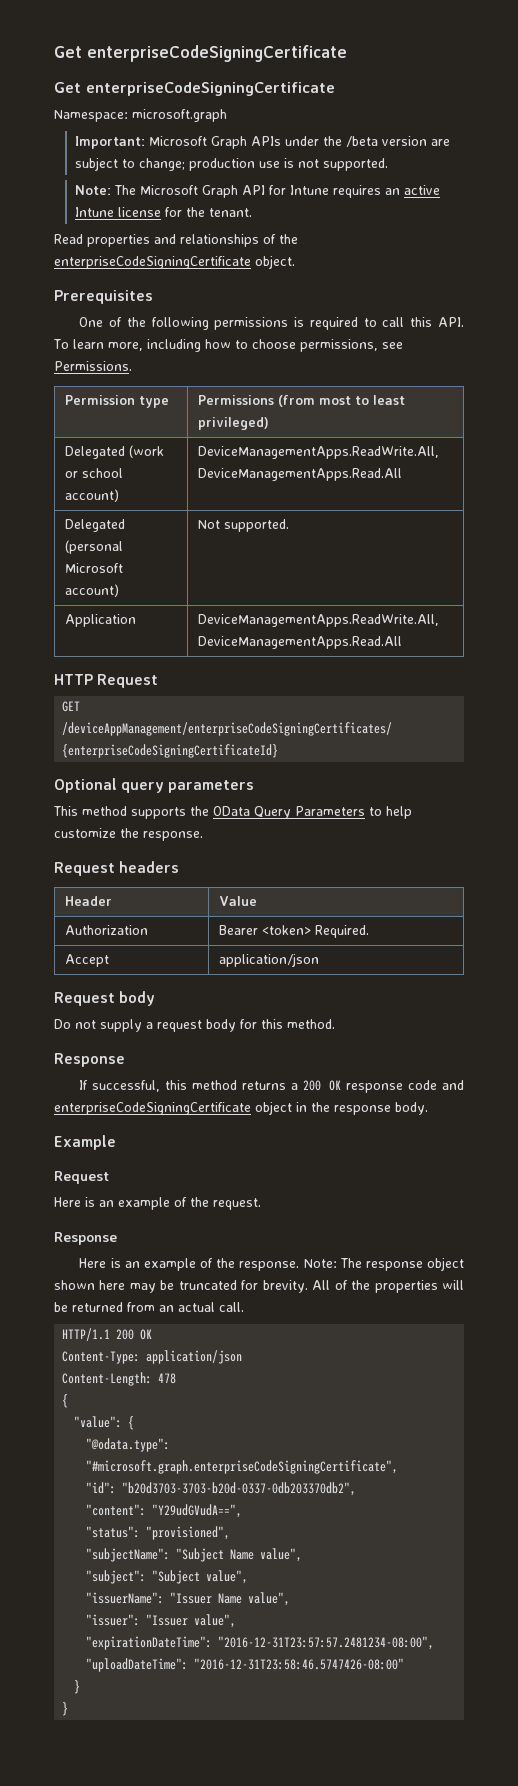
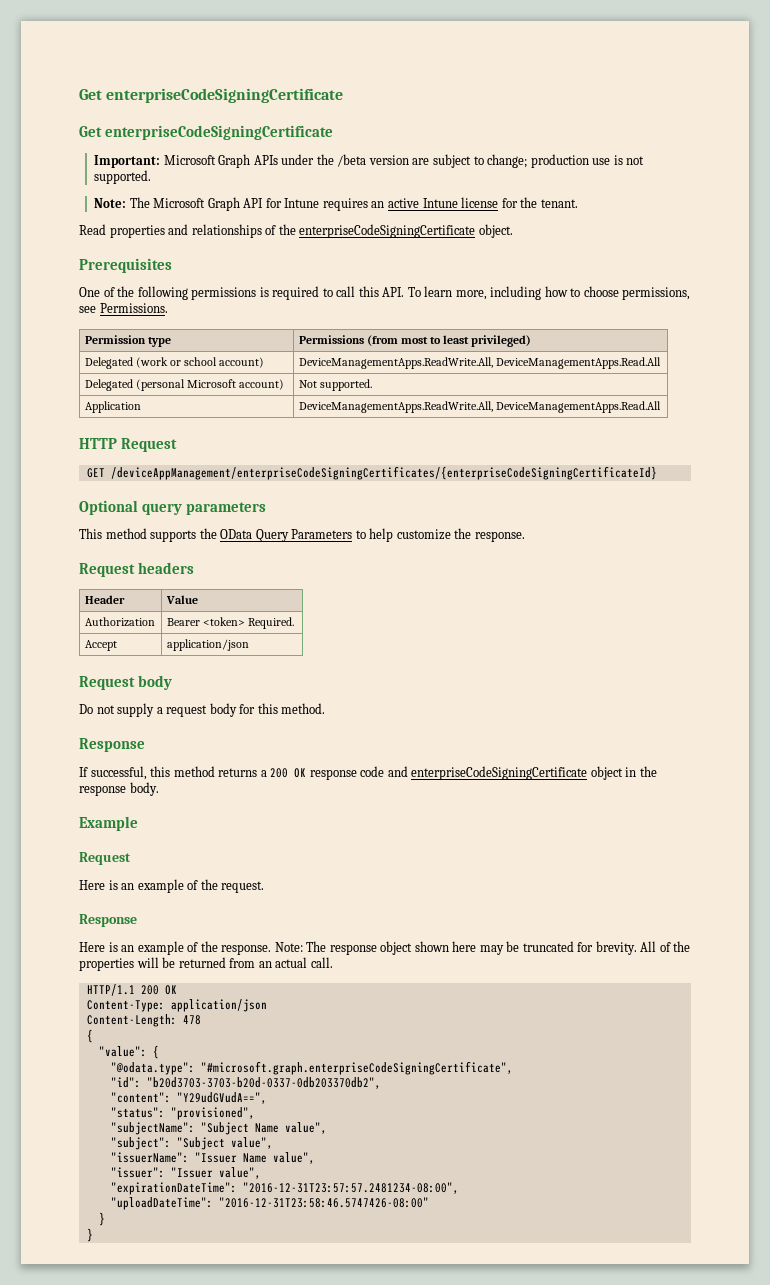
- Namespace: microsoft.graph

